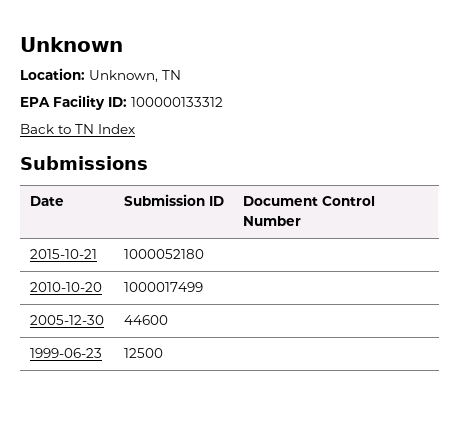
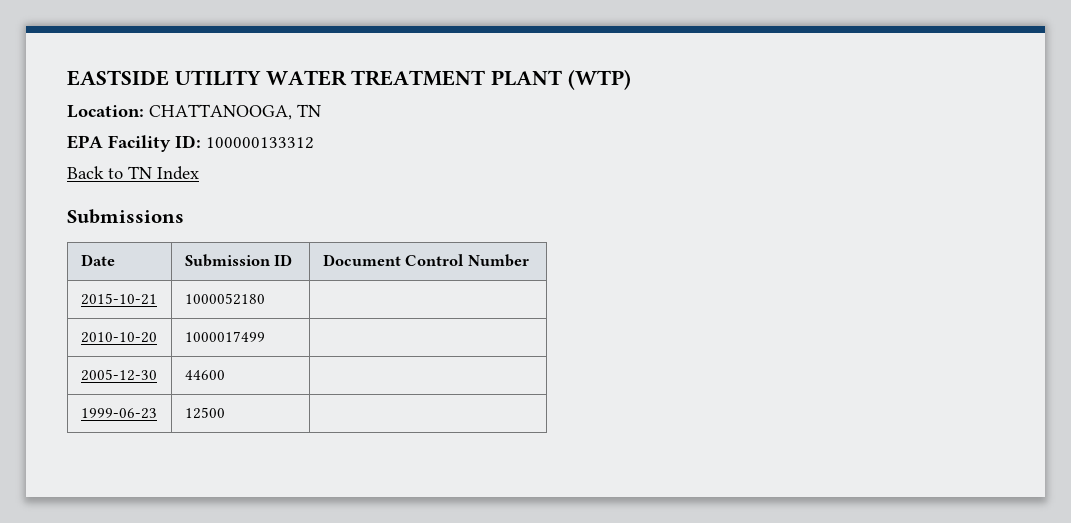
- Unknown
+ EASTSIDE UTILITY WATER TREATMENT PLANT (WTP)
- Location: Unknown, TN
+ Location: CHATTANOOGA, TN

